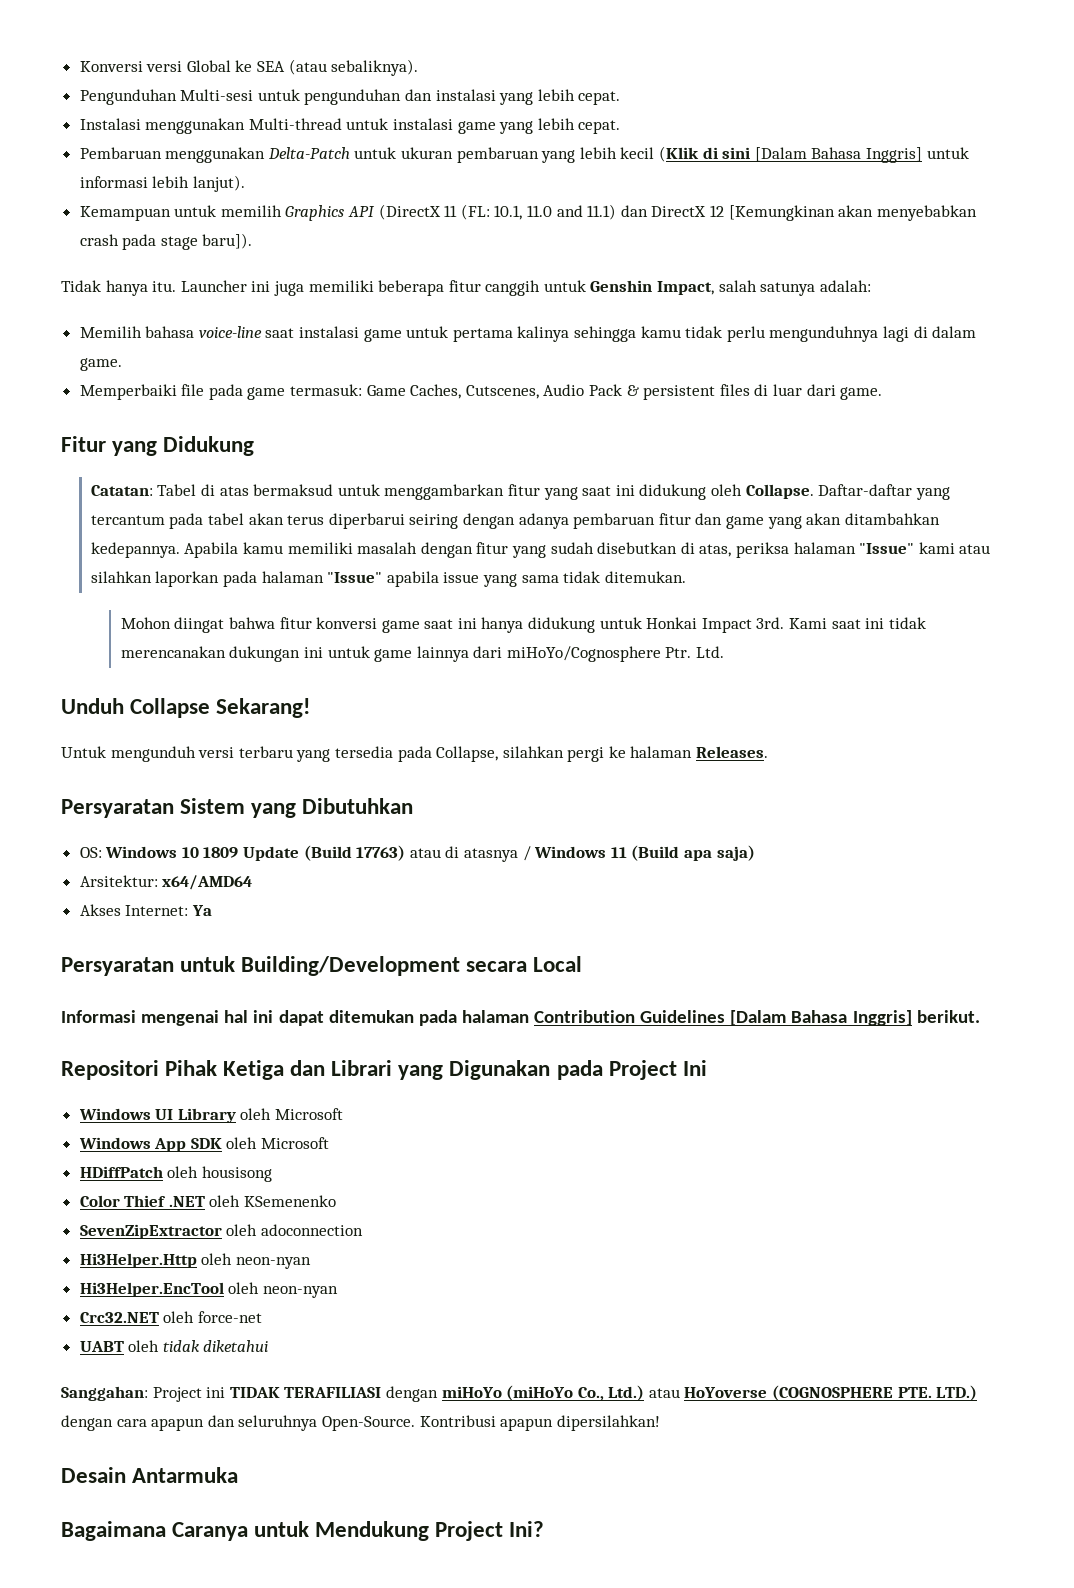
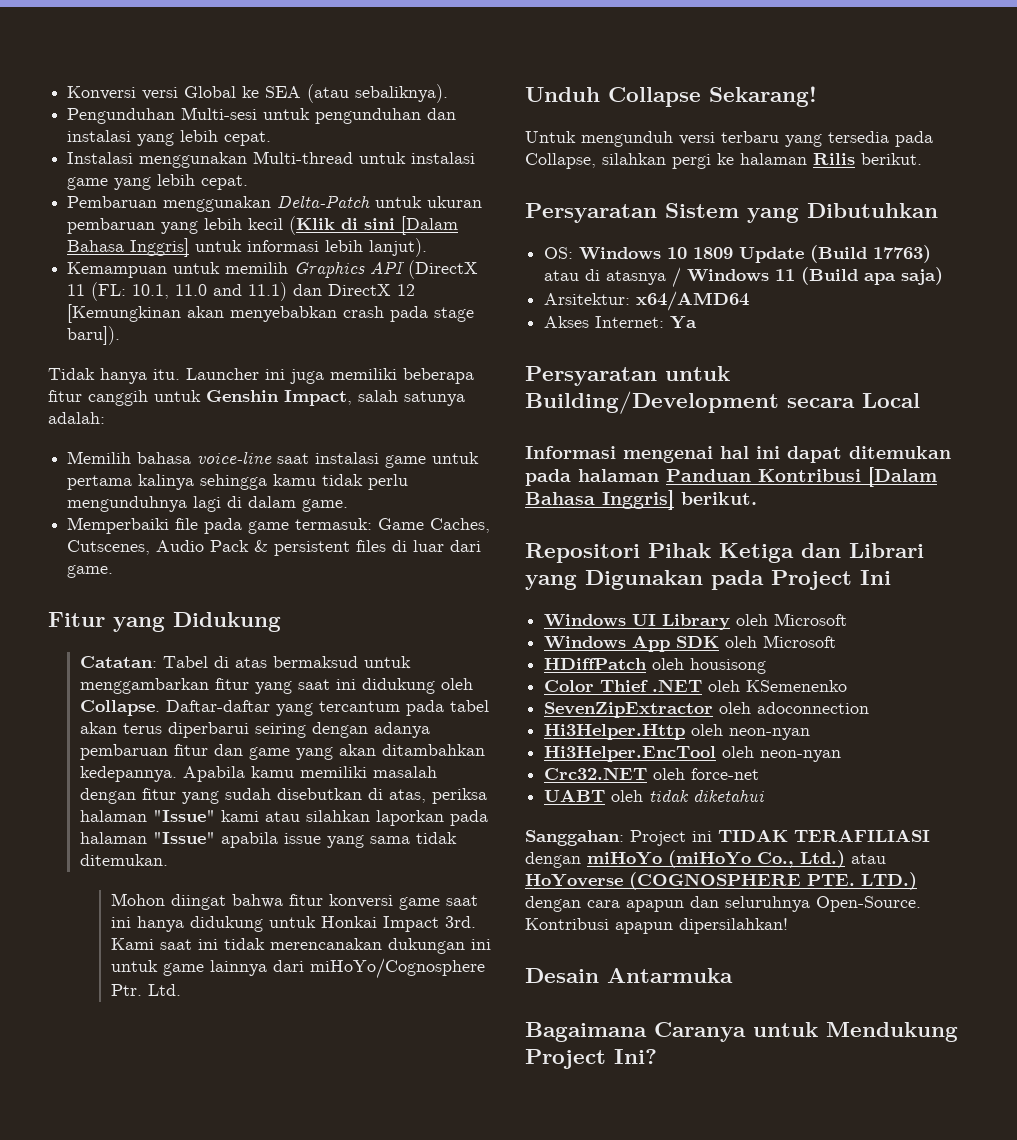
- Untuk mengunduh versi terbaru yang tersedia pada Collapse, silahkan pergi ke halaman Releases.
+ Untuk mengunduh versi terbaru yang tersedia pada Collapse, silahkan pergi ke halaman Rilis berikut.
- Informasi mengenai hal ini dapat ditemukan pada halaman Contribution Guidelines [Dalam Bahasa Inggris] berikut.
+ Informasi mengenai hal ini dapat ditemukan pada halaman Panduan Kontribusi [Dalam Bahasa Inggris] berikut.

